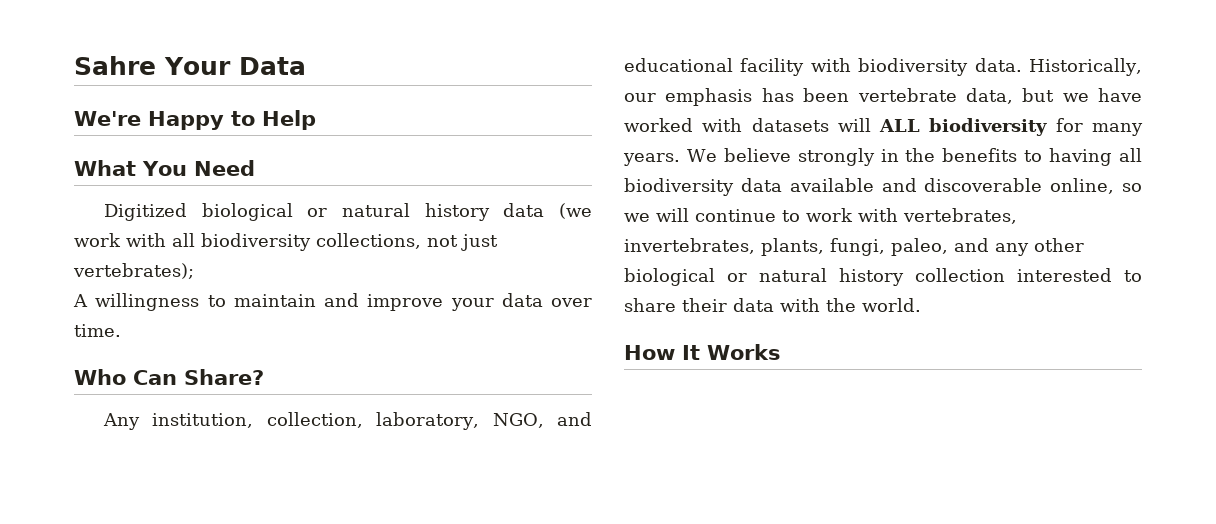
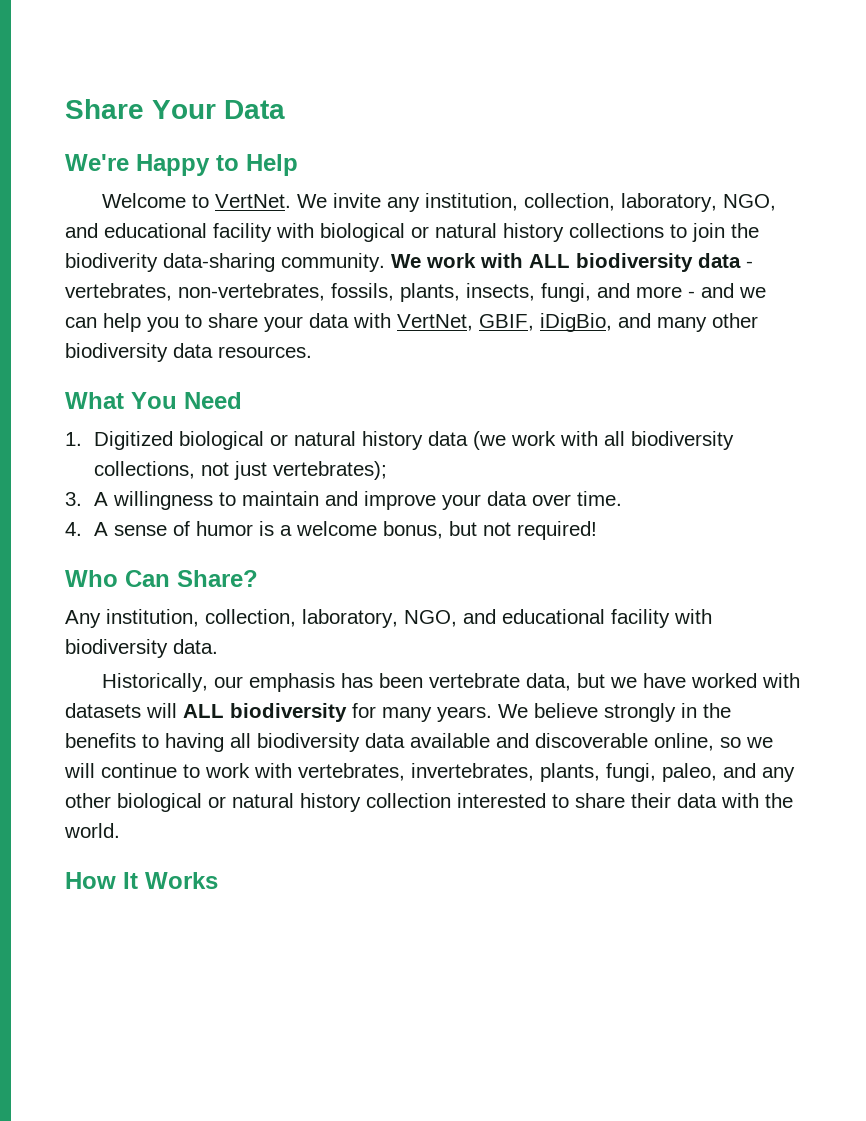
- Sahre Your Data
+ Share Your Data
+ Welcome to VertNet. We invite any institution, collection, laboratory, NGO, and educational facility with biological or natural history collections to join the biodiverity data-sharing community. We work with ALL biodiversity data - vertebrates, non-vertebrates, fossils, plants, insects, fungi, and more - and we can help you to share your data with VertNet, GBIF, iDigBio, and many other biodiversity data resources.
- Digitized biological or natural history data (we work with all biodiversity collections, not just vertebrates);
+ 1. Digitized biological or natural history data (we work with all biodiversity collections, not just vertebrates);
- A willingness to maintain and improve your data over time.
+ 3. A willingness to maintain and improve your data over time.
+ 4. A sense of humor is a welcome bonus, but not required!
- Any institution, collection, laboratory, NGO, and educational facility with biodiversity data. Historically, our emphasis has been vertebrate data, but we have worked with datasets will ALL biodiversity for many years.
+ Any institution, collection, laboratory, NGO, and educational facility with biodiversity data.
+ Historically, our emphasis has been vertebrate data, but we have worked with datasets will ALL biodiversity for many years.

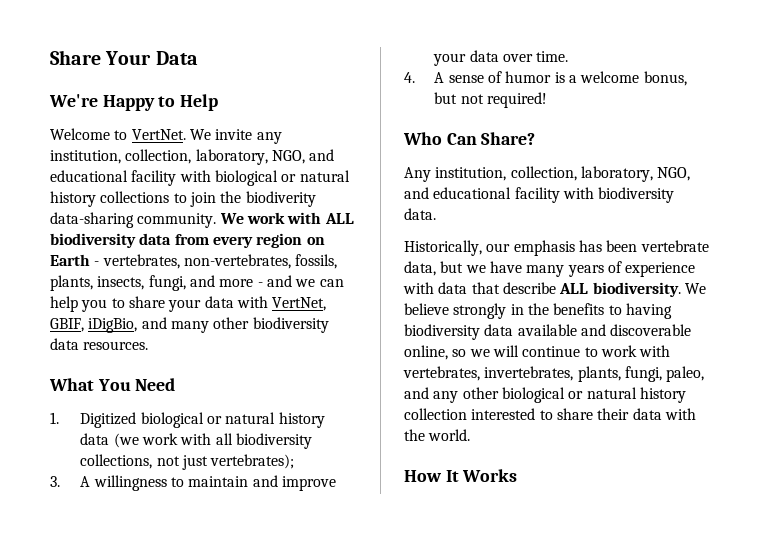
- We work with ALL biodiversity data - vertebrates, non-vertebrates, fossils, plants, insects, fungi, and more - and we can help you to share your data with VertNet, GBIF, iDigBio, and many other biodiversity data resources.
+ We work with ALL biodiversity data from every region on Earth - vertebrates, non-vertebrates, fossils, plants, insects, fungi, and more - and we can help you to share your data with VertNet, GBIF, iDigBio, and many other biodiversity data resources.
- Historically, our emphasis has been vertebrate data, but we have worked with datasets will ALL biodiversity for many years.
+ Historically, our emphasis has been vertebrate data, but we have many years of experience with data that describe ALL biodiversity.
- We believe strongly in the benefits to having all biodiversity data available and discoverable online, so we will continue to work with vertebrates, invertebrates, plants, fungi, paleo, and any other biological or natural history collection interested to share their data with the world.
+ We believe strongly in the benefits to having biodiversity data available and discoverable online, so we will continue to work with vertebrates, invertebrates, plants, fungi, paleo, and any other biological or natural history collection interested to share their data with the world.

